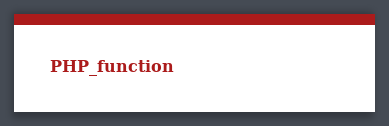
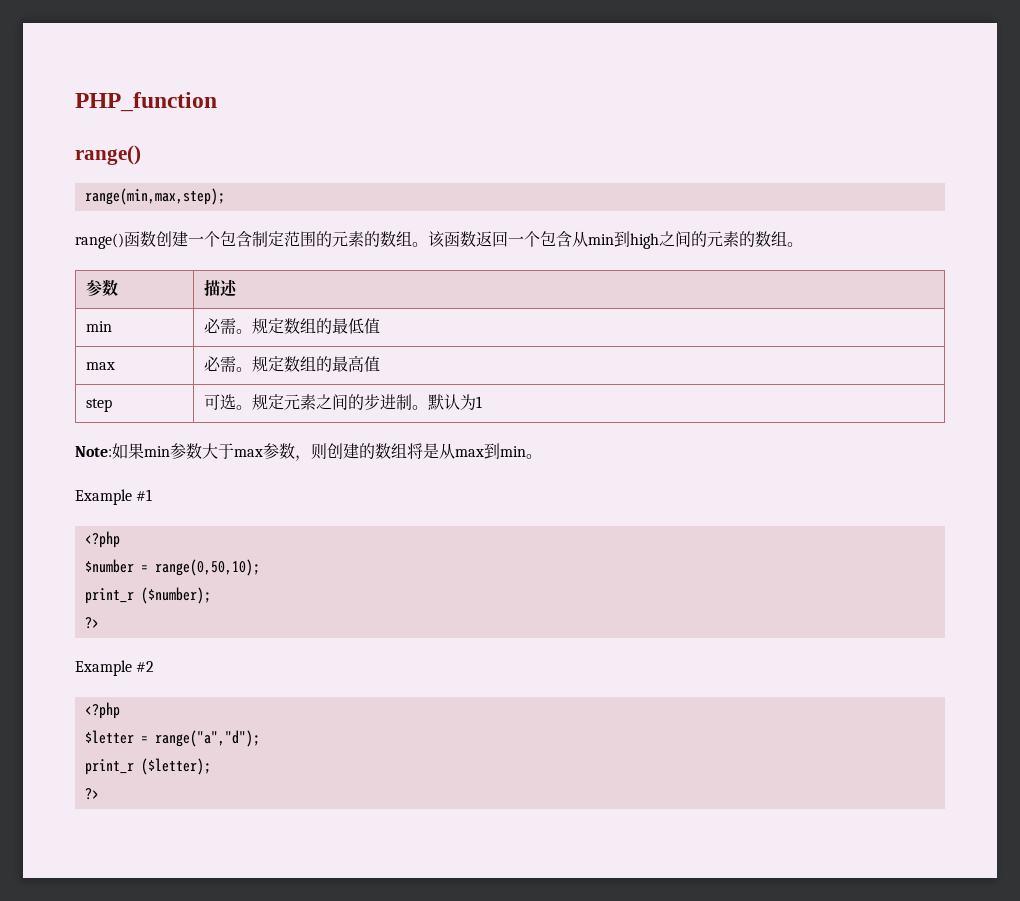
  PHP_function
+ range()
+ range(min,max,step);
+ range()函数创建一个包含制定范围的元素的数组。该函数返回一个包含从min到high之间的元素的数组。
+ 参数 | 描述
+ min | 必需。规定数组的最低值
+ max | 必需。规定数组的最高值
+ step | 可选。规定元素之间的步进制。默认为1
+ Note:如果min参数大于max参数，则创建的数组将是从max到min。
+ Example #1
+ <?php
+ $number = range(0,50,10);
+ print_r ($number);
+ ?>
+ Example #2
+ <?php
+ $letter = range("a","d");
+ print_r ($letter);
+ ?>

